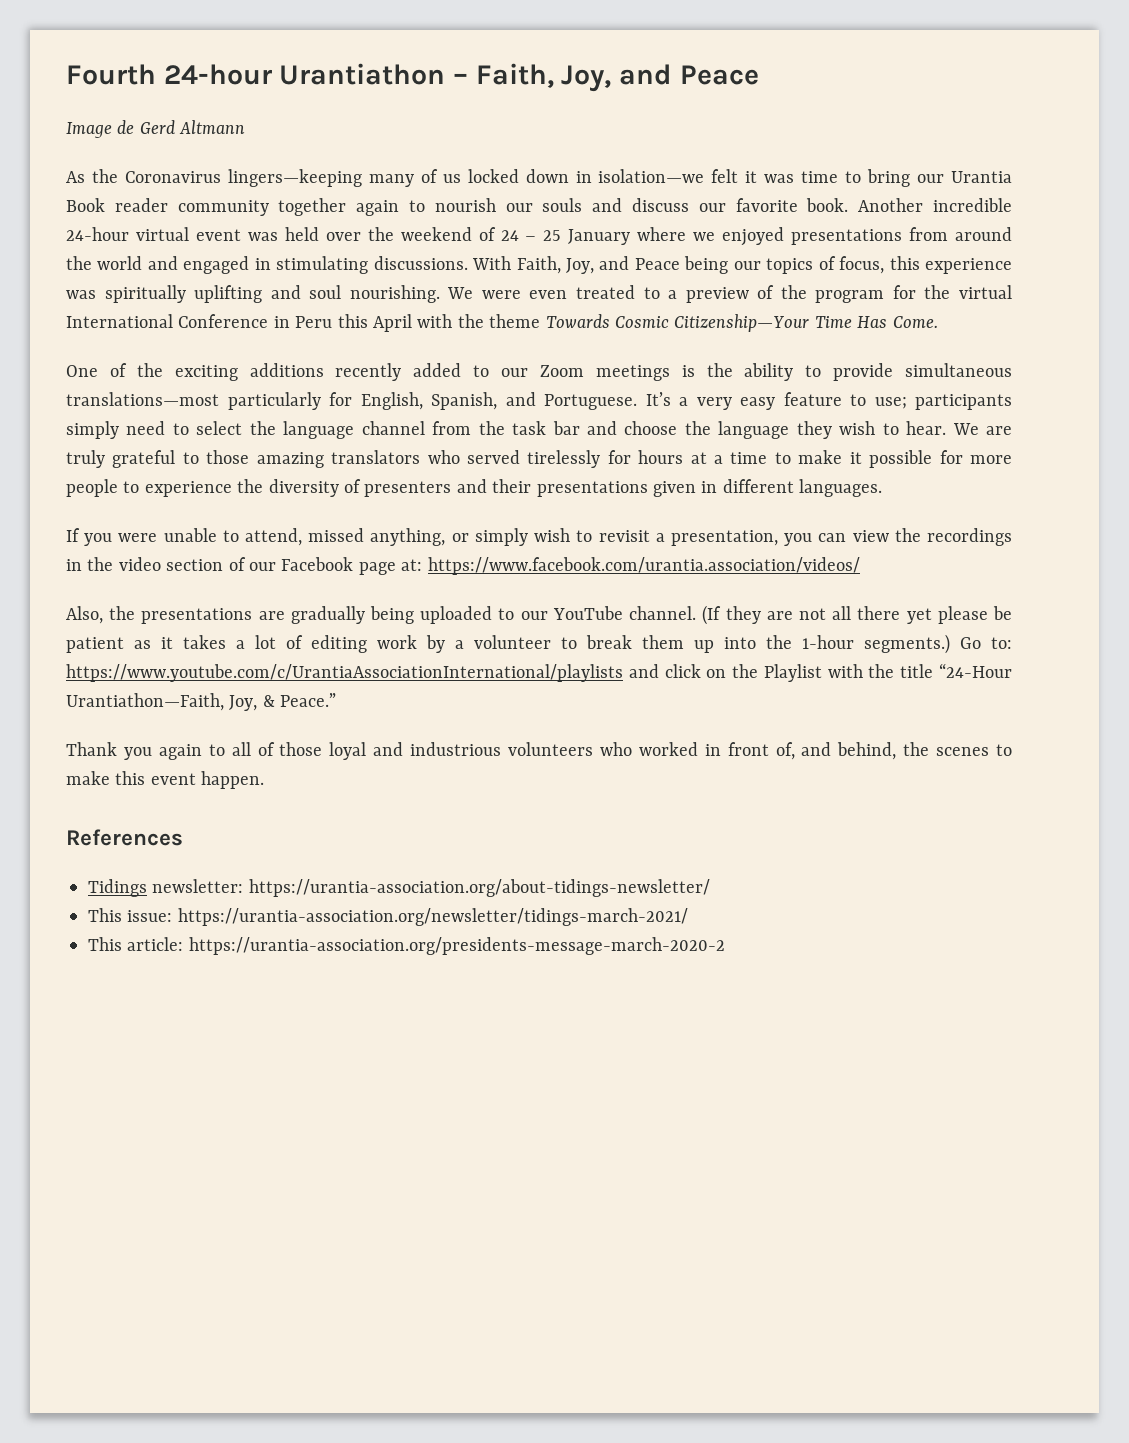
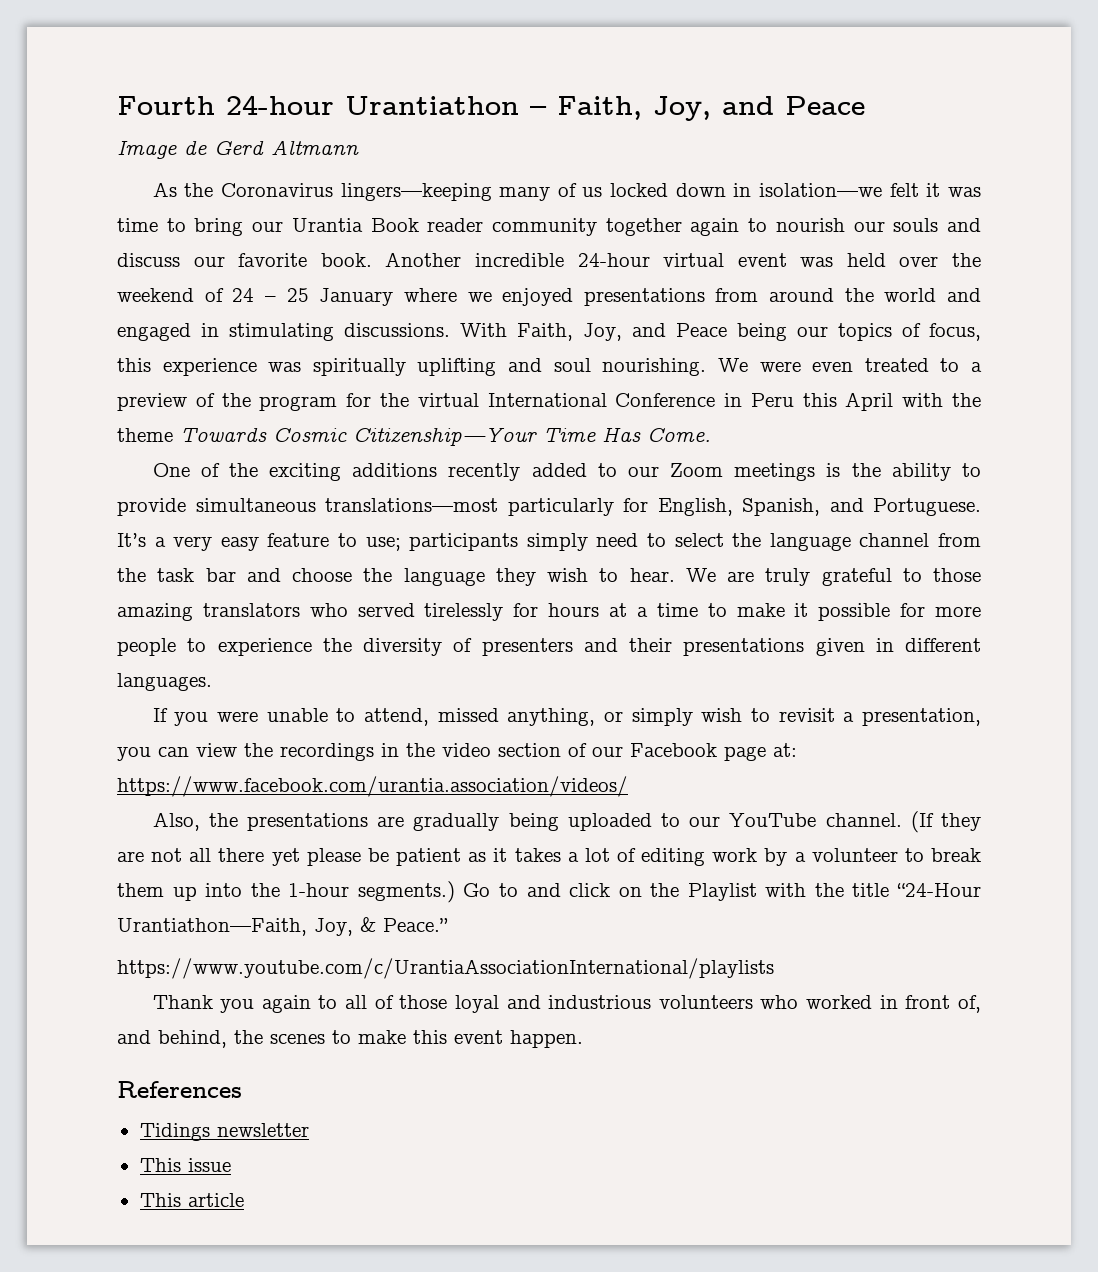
- Go to: https://www.youtube.com/c/UrantiaAssociationInternational/playlists and click on the Playlist with the title “24-Hour Urantiathon—Faith, Joy, & Peace.”
+ Go to and click on the Playlist with the title “24-Hour Urantiathon—Faith, Joy, & Peace.”
+ https://www.youtube.com/c/UrantiaAssociationInternational/playlists
- Tidings newsletter: https://urantia-association.org/about-tidings-newsletter/
- This issue: https://urantia-association.org/newsletter/tidings-march-2021/
- This article: https://urantia-association.org/presidents-message-march-2020-2
+ Tidings newsletter
+ This issue
+ This article

